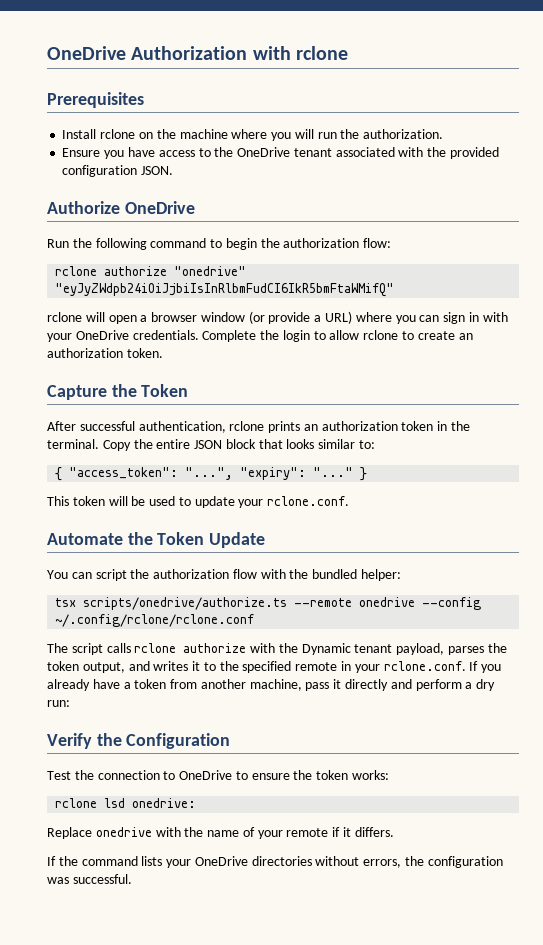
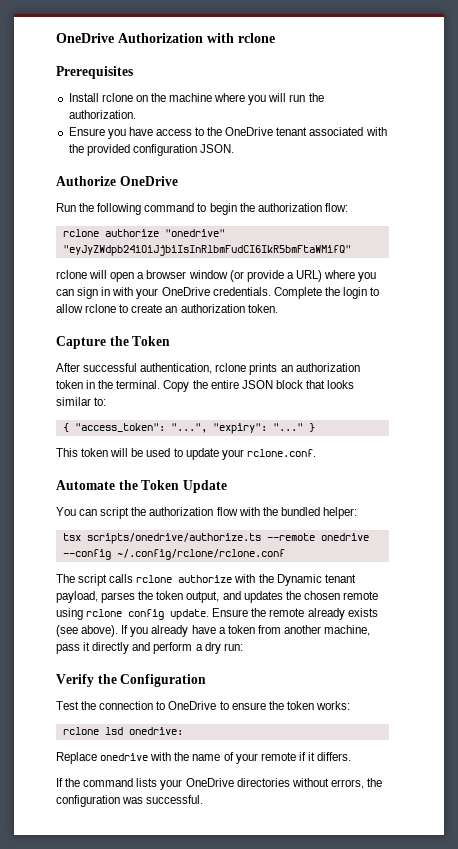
- The script calls rclone authorize with the Dynamic tenant payload, parses the token output, and writes it to the specified remote in your rclone.conf. If you already have a token from another machine, pass it directly and perform a dry run:
+ The script calls rclone authorize with the Dynamic tenant payload, parses the token output, and updates the chosen remote using rclone config update. Ensure the remote already exists (see above). If you already have a token from another machine, pass it directly and perform a dry run:

